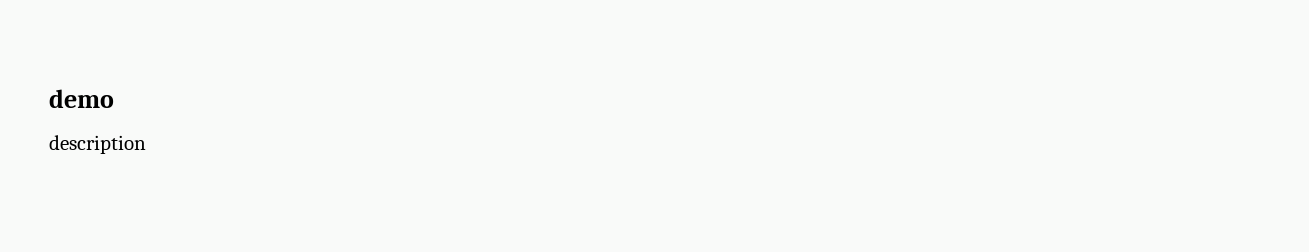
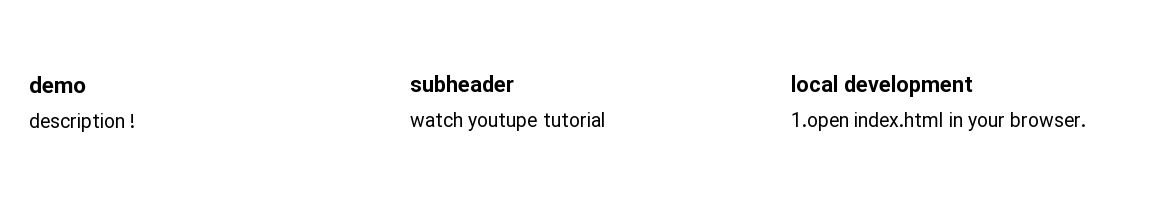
- description
+ description !
+ subheader
+ watch youtupe tutorial
+ local development
+ 1.open index.html in your browser.

